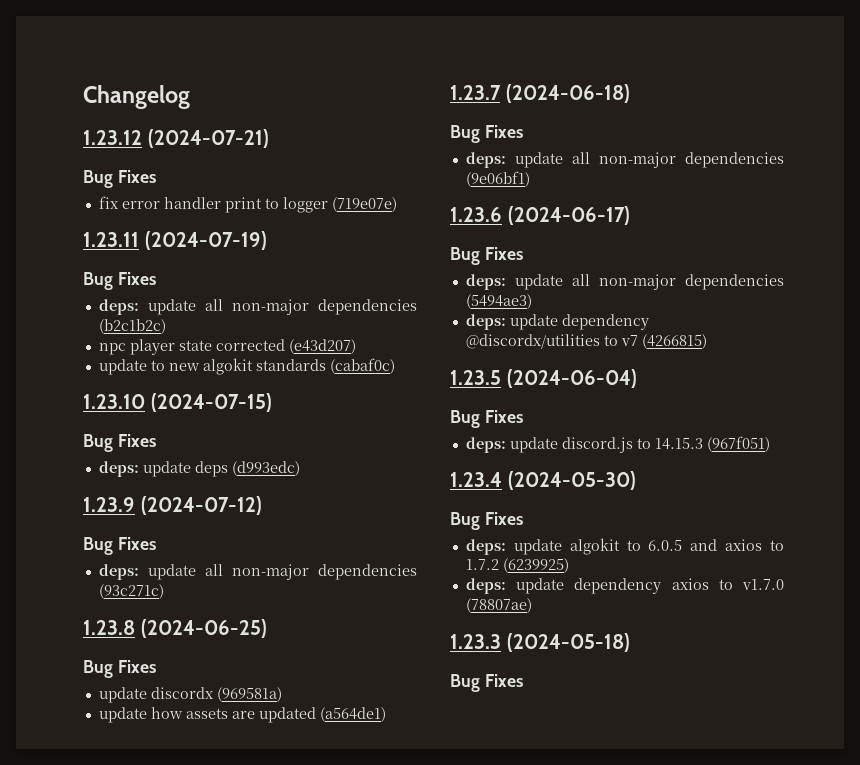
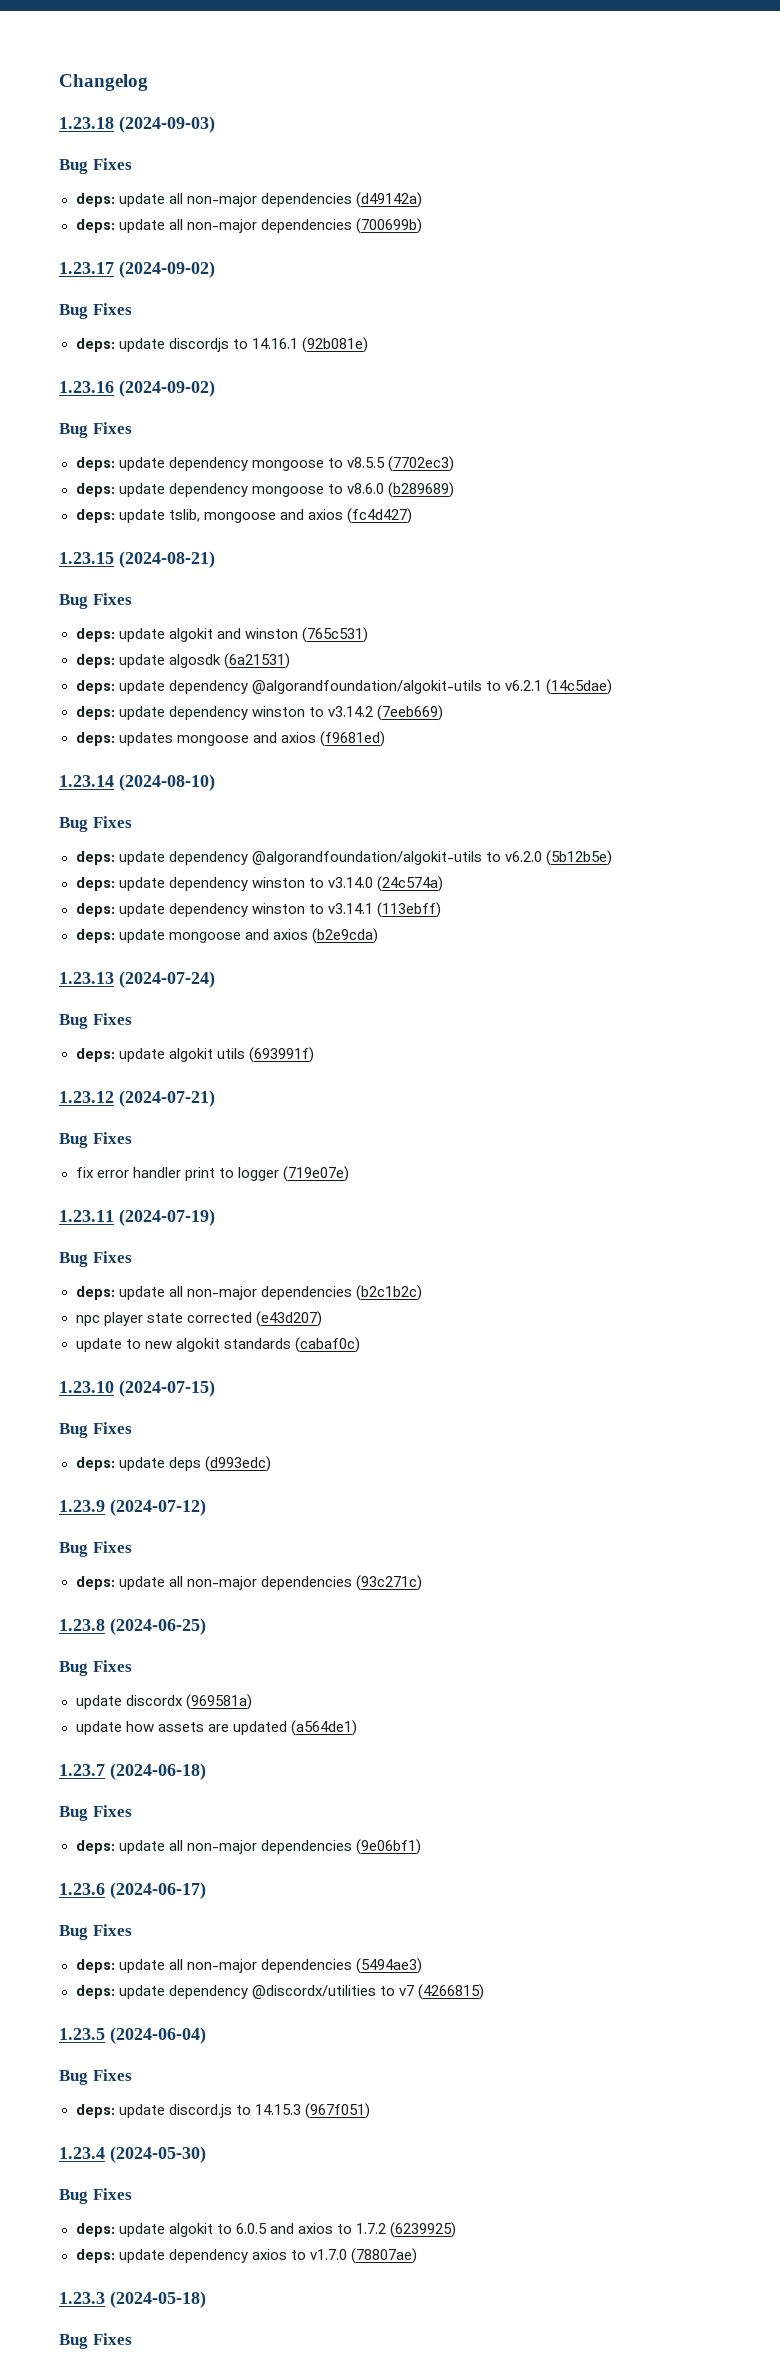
+ 1.23.18 (2024-09-03)
+ Bug Fixes
+ deps: update all non-major dependencies (d49142a)
+ deps: update all non-major dependencies (700699b)
+ 1.23.17 (2024-09-02)
+ Bug Fixes
+ deps: update discordjs to 14.16.1 (92b081e)
+ 1.23.16 (2024-09-02)
+ Bug Fixes
+ deps: update dependency mongoose to v8.5.5 (7702ec3)
+ deps: update dependency mongoose to v8.6.0 (b289689)
+ deps: update tslib, mongoose and axios (fc4d427)
+ 1.23.15 (2024-08-21)
+ Bug Fixes
+ deps: update algokit and winston (765c531)
+ deps: update algosdk (6a21531)
+ deps: update dependency @algorandfoundation/algokit-utils to v6.2.1 (14c5dae)
+ deps: update dependency winston to v3.14.2 (7eeb669)
+ deps: updates mongoose and axios (f9681ed)
+ 1.23.14 (2024-08-10)
+ Bug Fixes
+ deps: update dependency @algorandfoundation/algokit-utils to v6.2.0 (5b12b5e)
+ deps: update dependency winston to v3.14.0 (24c574a)
+ deps: update dependency winston to v3.14.1 (113ebff)
+ deps: update mongoose and axios (b2e9cda)
+ 1.23.13 (2024-07-24)
+ Bug Fixes
+ deps: update algokit utils (693991f)

